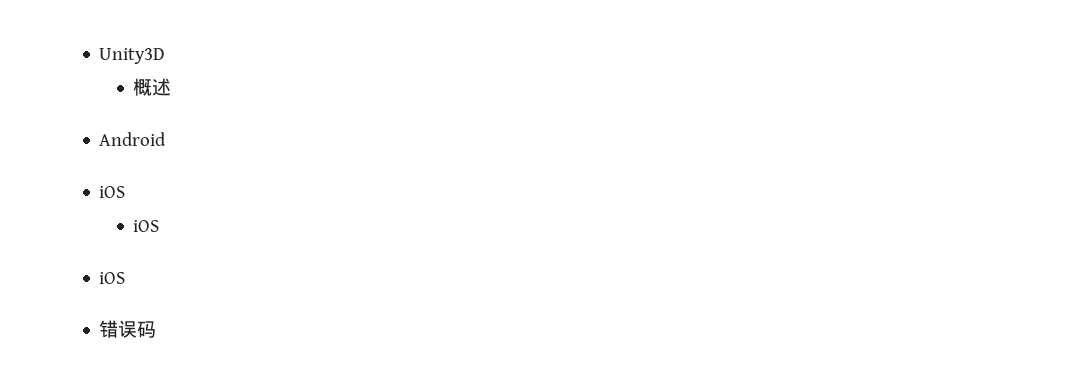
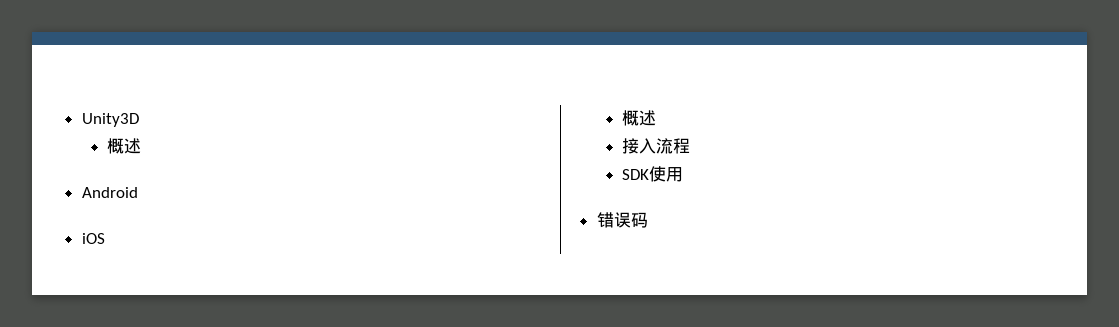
  Android
  iOS
- iOS
- iOS
+ 概述
+ 接入流程
+ SDK使用

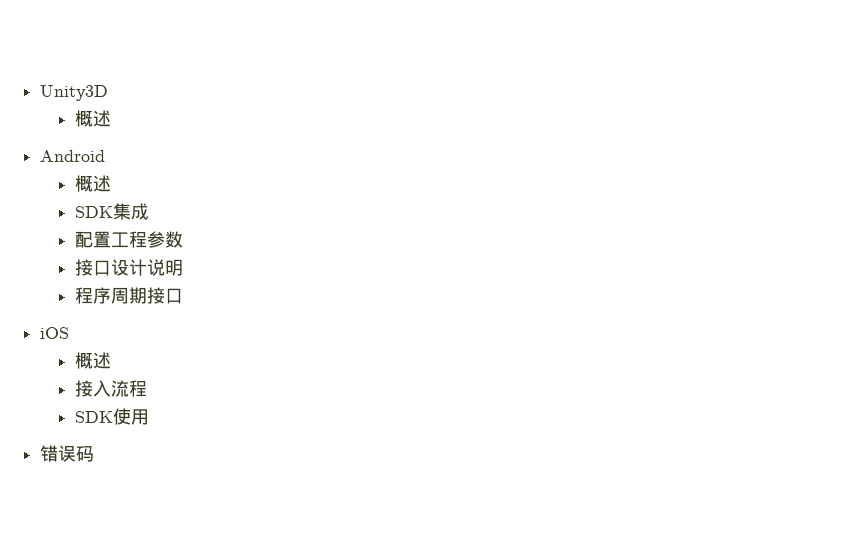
  Android
+ 概述
+ SDK集成
+ 配置工程参数
+ 接口设计说明
+ 程序周期接口

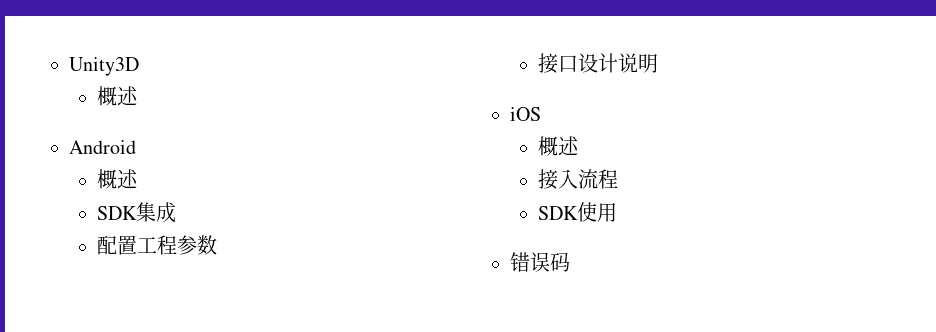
- 程序周期接口

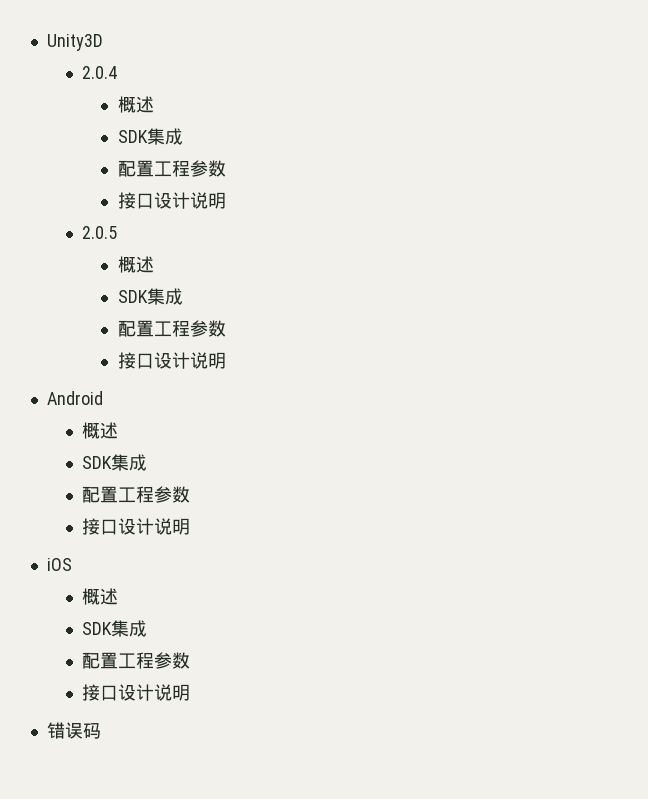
  Unity3D
+ 2.0.4
  概述
+ SDK集成
+ 配置工程参数
+ 接口设计说明
+ 2.0.5
+ 概述
+ SDK集成
+ 配置工程参数
+ 接口设计说明
  iOS
  概述
- 接入流程
- SDK使用
+ SDK集成
+ 配置工程参数
+ 接口设计说明

